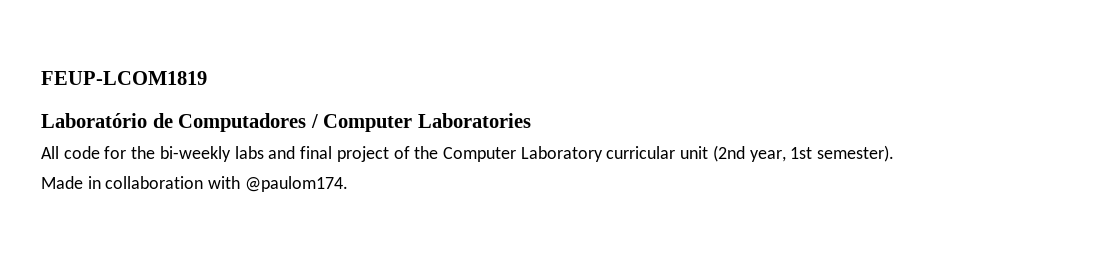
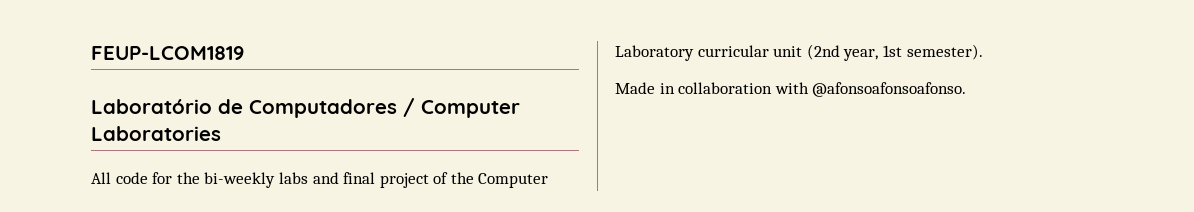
- Made in collaboration with @paulom174.
+ Made in collaboration with @afonsoafonsoafonso.

